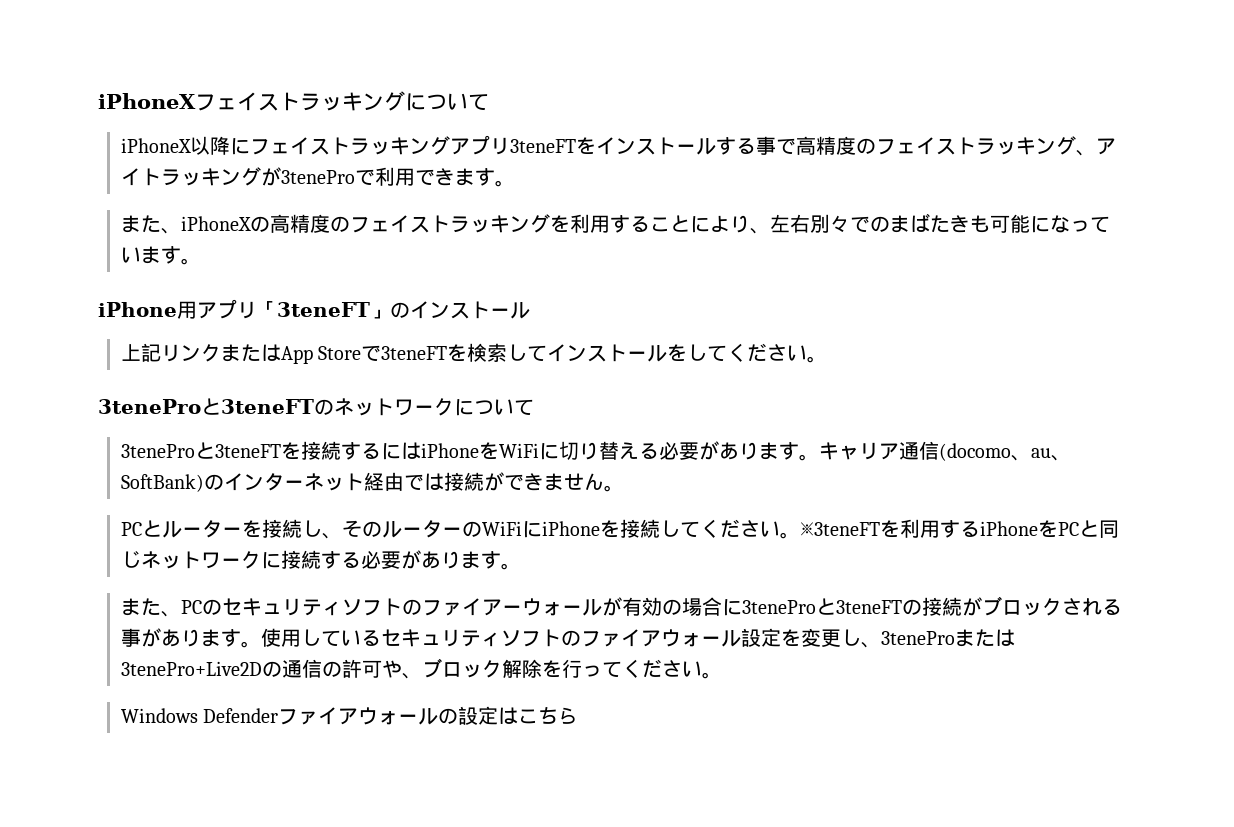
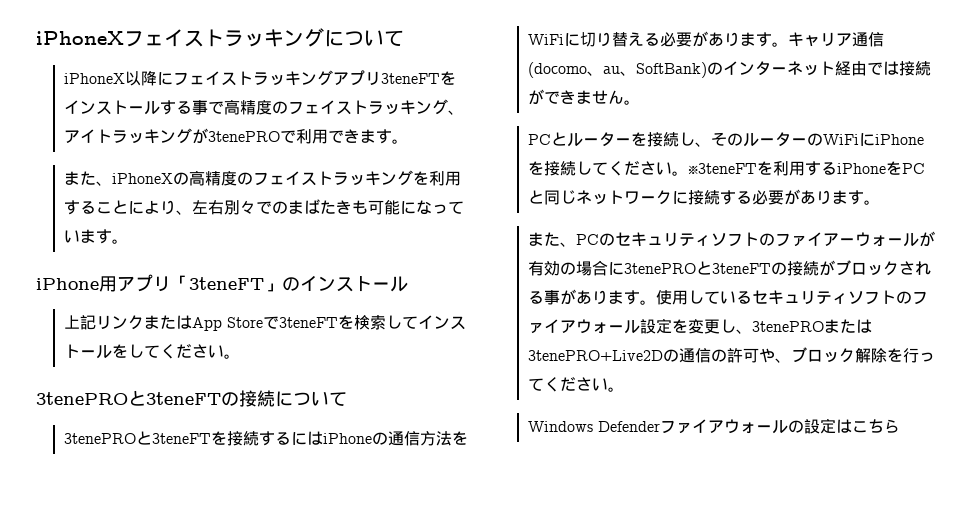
- iPhoneX以降にフェイストラッキングアプリ3teneFTをインストールする事で高精度のフェイストラッキング、アイトラッキングが3teneProで利用できます。
+ iPhoneX以降にフェイストラッキングアプリ3teneFTをインストールする事で高精度のフェイストラッキング、アイトラッキングが3tenePROで利用できます。
- 3teneProと3teneFTのネットワークについて
- 3teneProと3teneFTを接続するにはiPhoneをWiFiに切り替える必要があります。
+ 3tenePROと3teneFTの接続について
+ 3tenePROと3teneFTを接続するにはiPhoneの通信方法をWiFiに切り替える必要があります。
- また、PCのセキュリティソフトのファイアーウォールが有効の場合に3teneProと3teneFTの接続がブロックされる事があります。
+ また、PCのセキュリティソフトのファイアーウォールが有効の場合に3tenePROと3teneFTの接続がブロックされる事があります。
- 使用しているセキュリティソフトのファイアウォール設定を変更し、3teneProまたは3tenePro+Live2Dの通信の許可や、ブロック解除を行ってください。
+ 使用しているセキュリティソフトのファイアウォール設定を変更し、3tenePROまたは3tenePRO+Live2Dの通信の許可や、ブロック解除を行ってください。

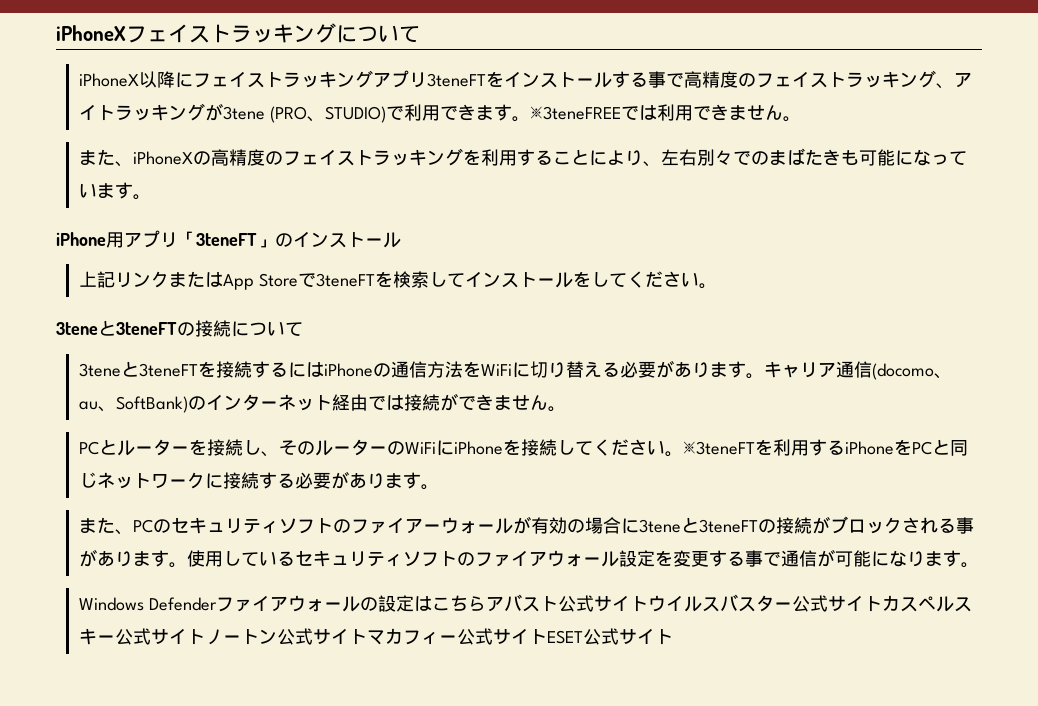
- iPhoneX以降にフェイストラッキングアプリ3teneFTをインストールする事で高精度のフェイストラッキング、アイトラッキングが3tenePROで利用できます。
+ iPhoneX以降にフェイストラッキングアプリ3teneFTをインストールする事で高精度のフェイストラッキング、アイトラッキングが3tene (PRO、STUDIO)で利用できます。※3teneFREEでは利用できません。
- 3tenePROと3teneFTの接続について
+ 3teneと3teneFTの接続について
- 3tenePROと3teneFTを接続するにはiPhoneの通信方法をWiFiに切り替える必要があります。
+ 3teneと3teneFTを接続するにはiPhoneの通信方法をWiFiに切り替える必要があります。
- また、PCのセキュリティソフトのファイアーウォールが有効の場合に3tenePROと3teneFTの接続がブロックされる事があります。
+ また、PCのセキュリティソフトのファイアーウォールが有効の場合に3teneと3teneFTの接続がブロックされる事があります。
- 使用しているセキュリティソフトのファイアウォール設定を変更し、3tenePROまたは3tenePRO+Live2Dの通信の許可や、ブロック解除を行ってください。
+ 使用しているセキュリティソフトのファイアウォール設定を変更する事で通信が可能になります。
- Windows Defenderファイアウォールの設定はこちら
+ Windows Defenderファイアウォールの設定はこちらアバスト公式サイトウイルスバスター公式サイトカスペルスキー公式サイトノートン公式サイトマカフィー公式サイトESET公式サイト

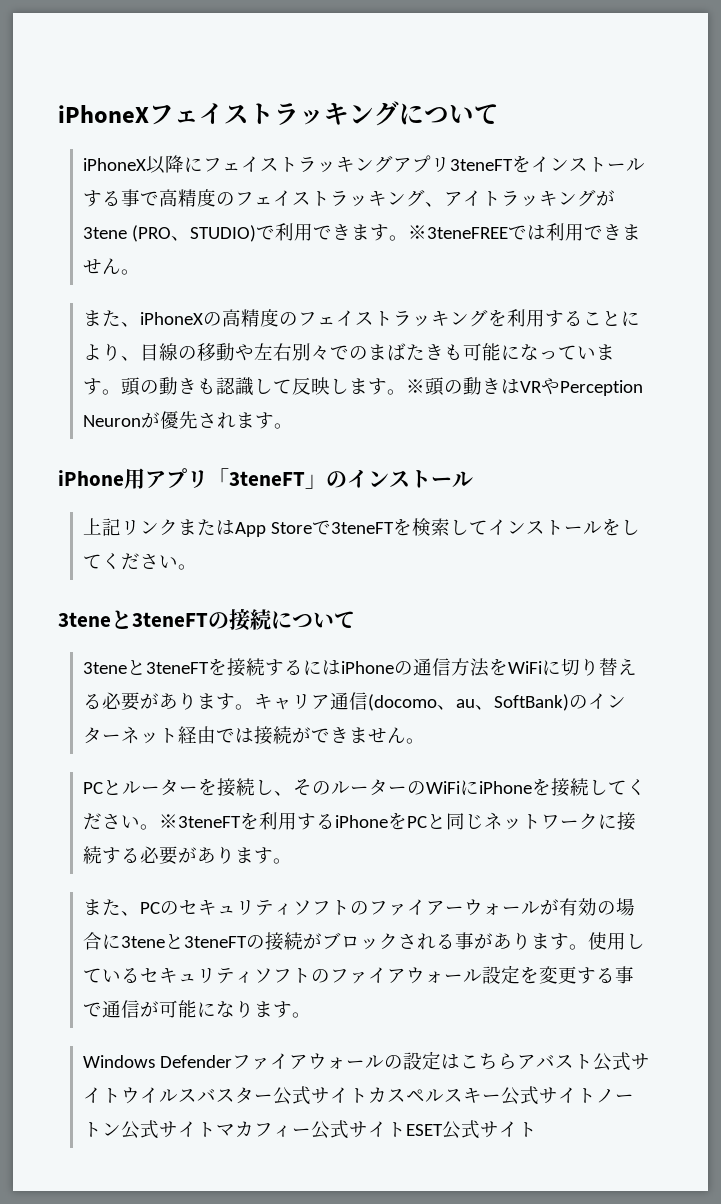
- また、iPhoneXの高精度のフェイストラッキングを利用することにより、左右別々でのまばたきも可能になっています。
+ また、iPhoneXの高精度のフェイストラッキングを利用することにより、目線の移動や左右別々でのまばたきも可能になっています。頭の動きも認識して反映します。※頭の動きはVRやPerception Neuronが優先されます。

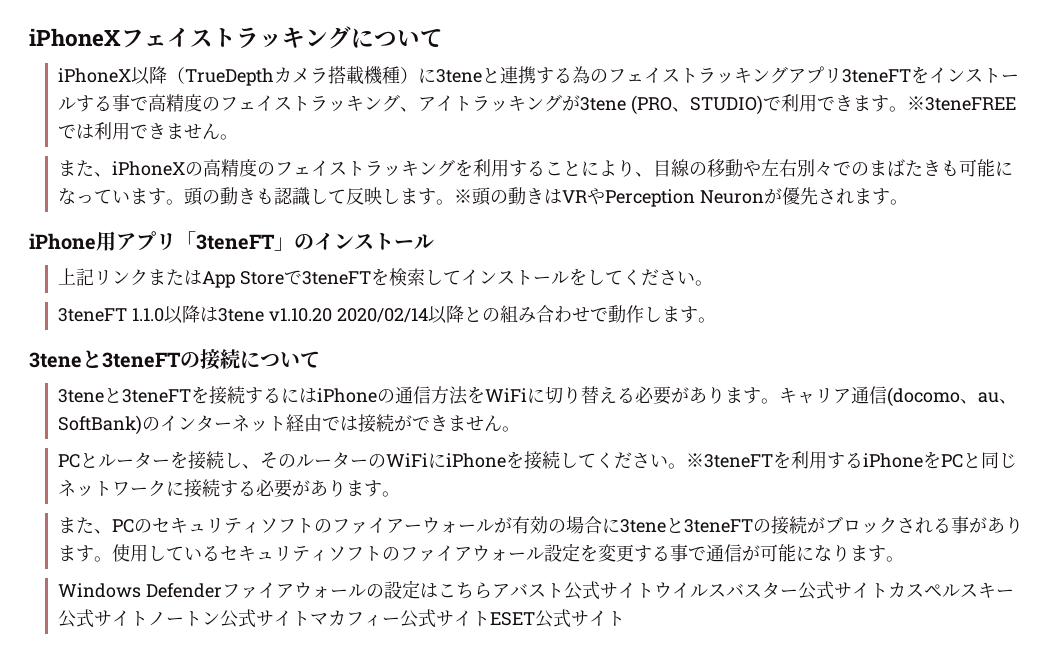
- iPhoneX以降にフェイストラッキングアプリ3teneFTをインストールする事で高精度のフェイストラッキング、アイトラッキングが3tene (PRO、STUDIO)で利用できます。
+ iPhoneX以降（TrueDepthカメラ搭載機種）に3teneと連携する為のフェイストラッキングアプリ3teneFTをインストールする事で高精度のフェイストラッキング、アイトラッキングが3tene (PRO、STUDIO)で利用できます。
+ 3teneFT 1.1.0以降は3tene v1.10.20 2020/02/14以降との組み合わせで動作します。

